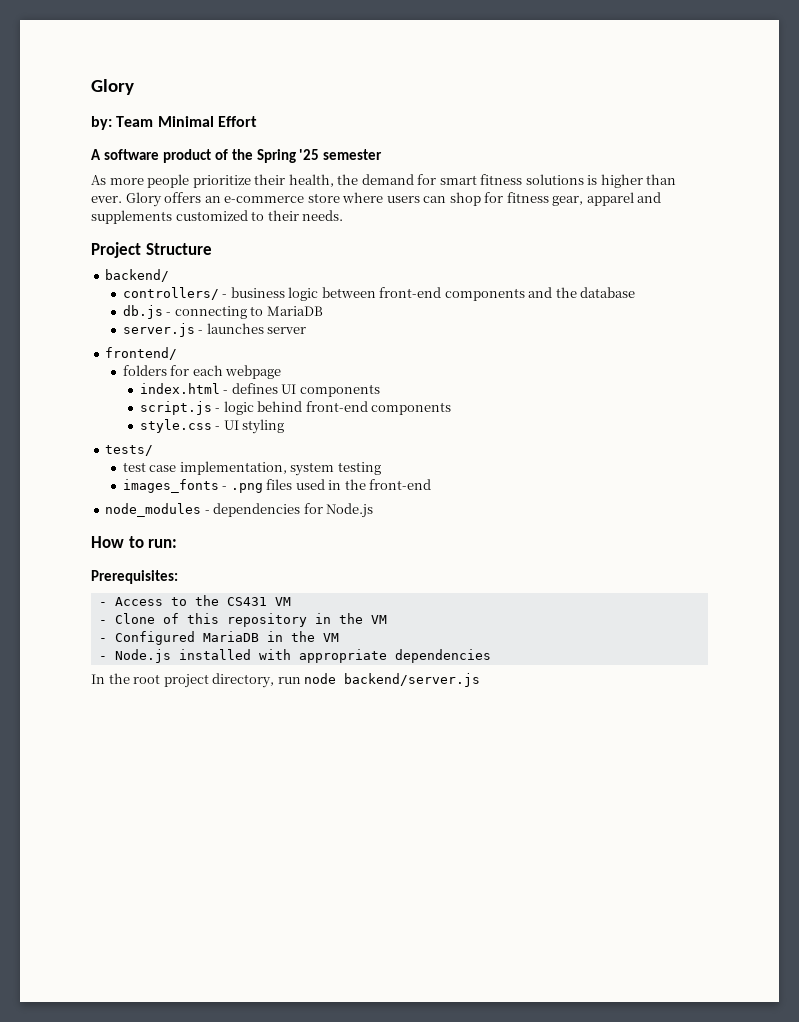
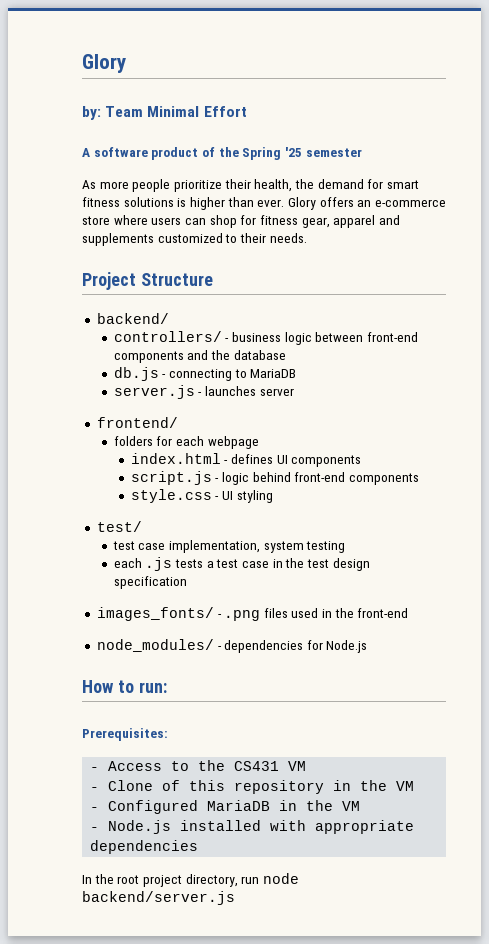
- tests/
+ test/
- images_fonts - .png files used in the front-end
+ each .js tests a test case in the test design specification
+ images_fonts/ - .png files used in the front-end
- node_modules - dependencies for Node.js
+ node_modules/ - dependencies for Node.js

